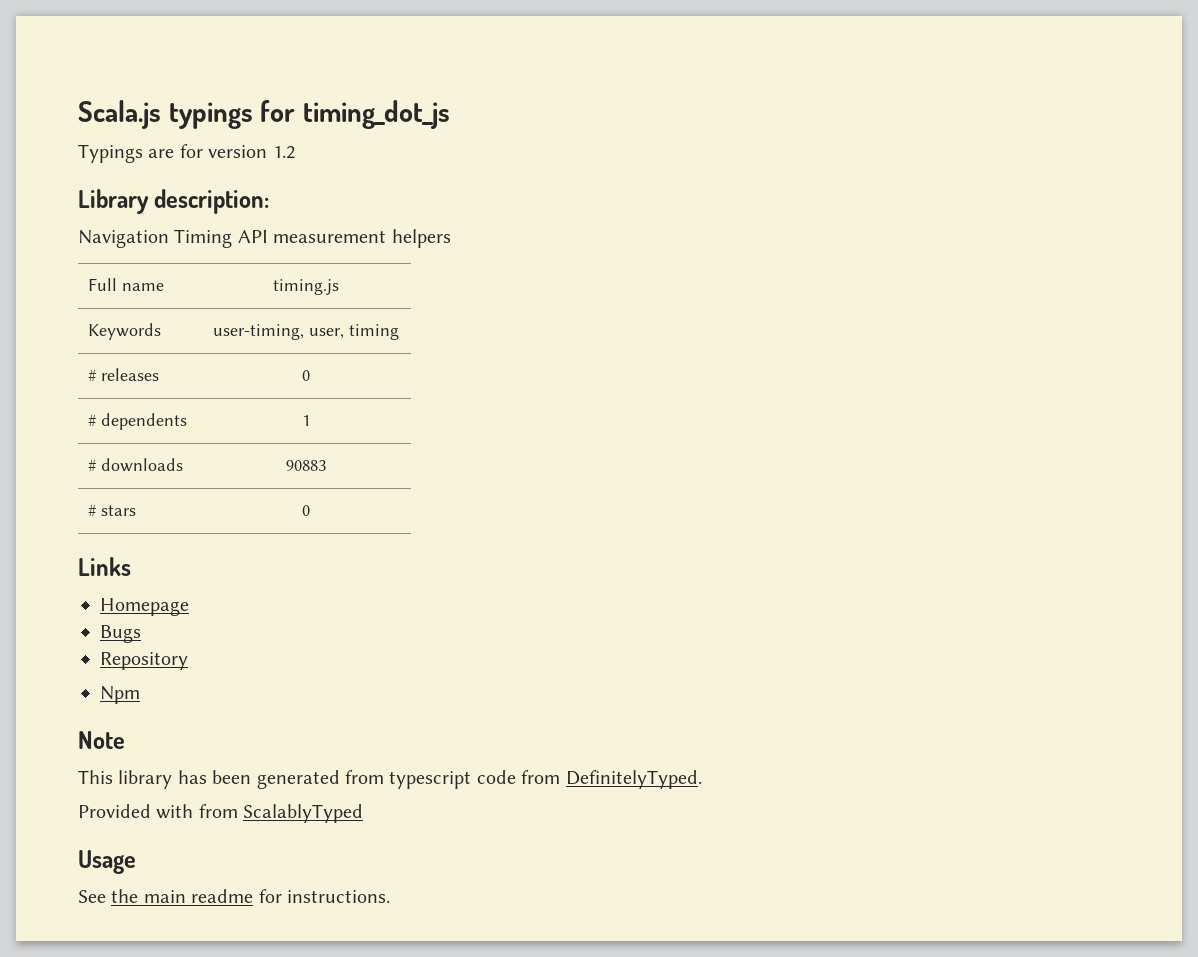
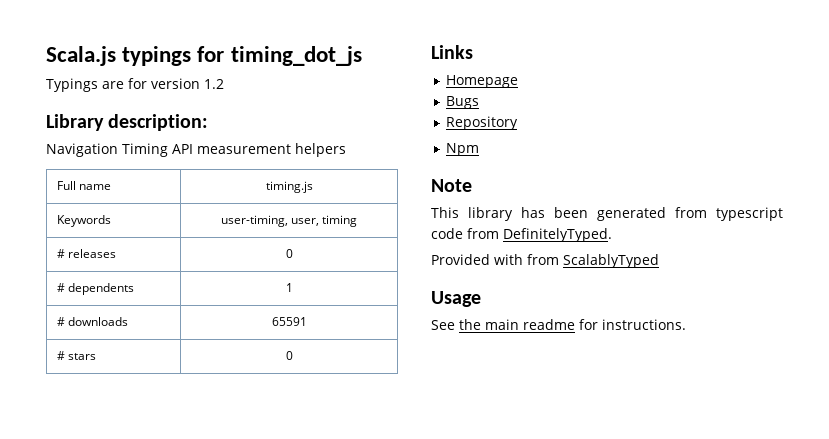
- # downloads | 90883
+ # downloads | 65591

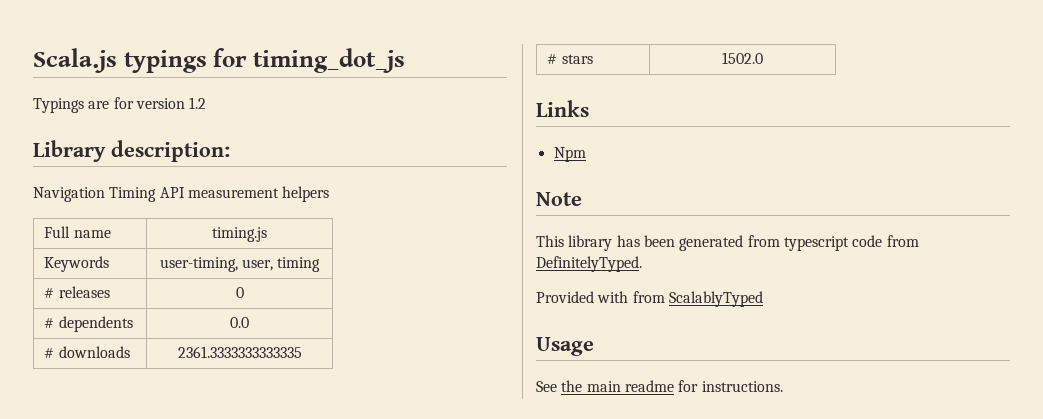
- # dependents | 1
+ # dependents | 0.0
- # downloads | 65591
+ # downloads | 2361.3333333333335
- # stars | 0
+ # stars | 1502.0
- Homepage
- Bugs
- Repository

